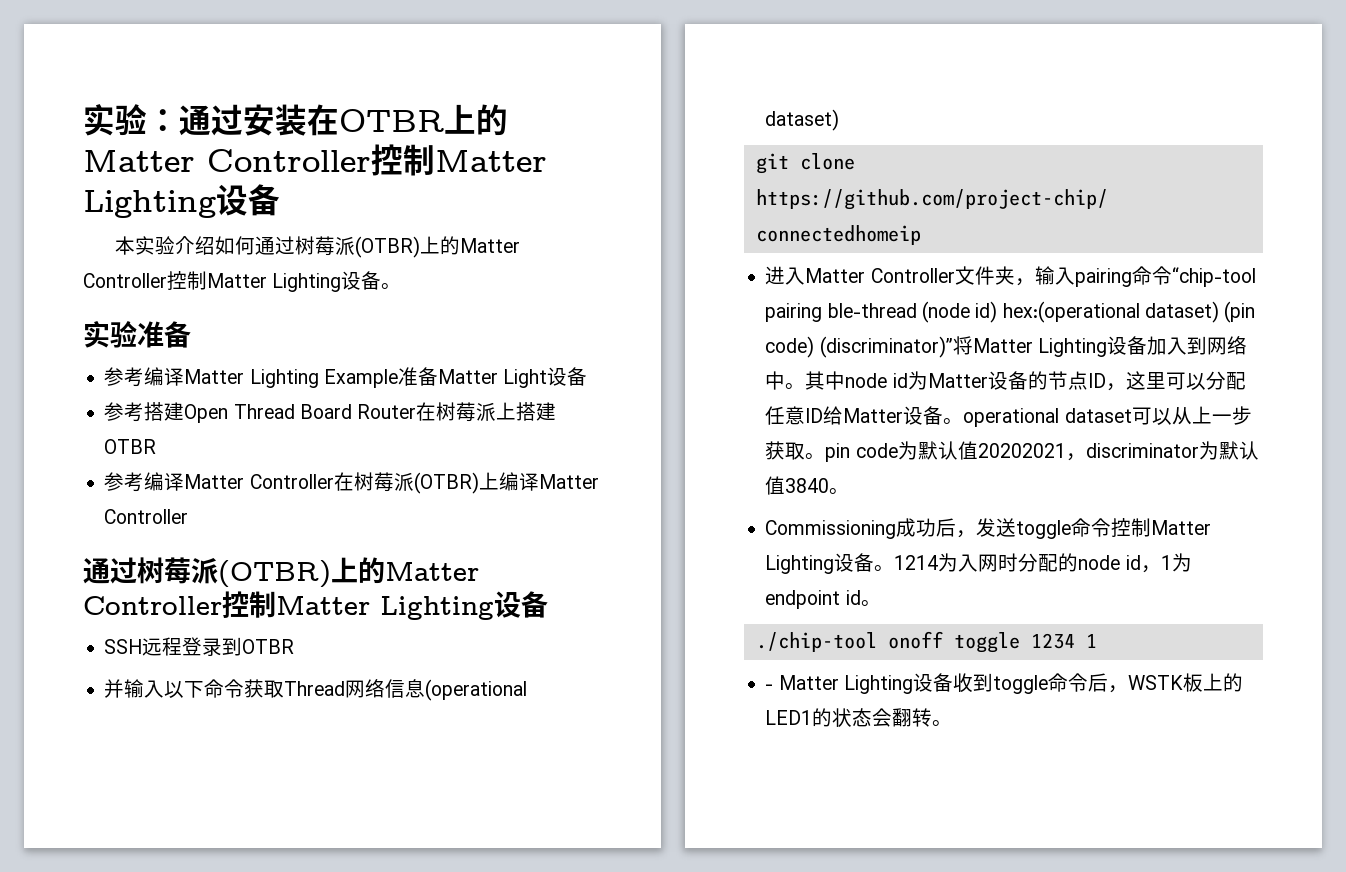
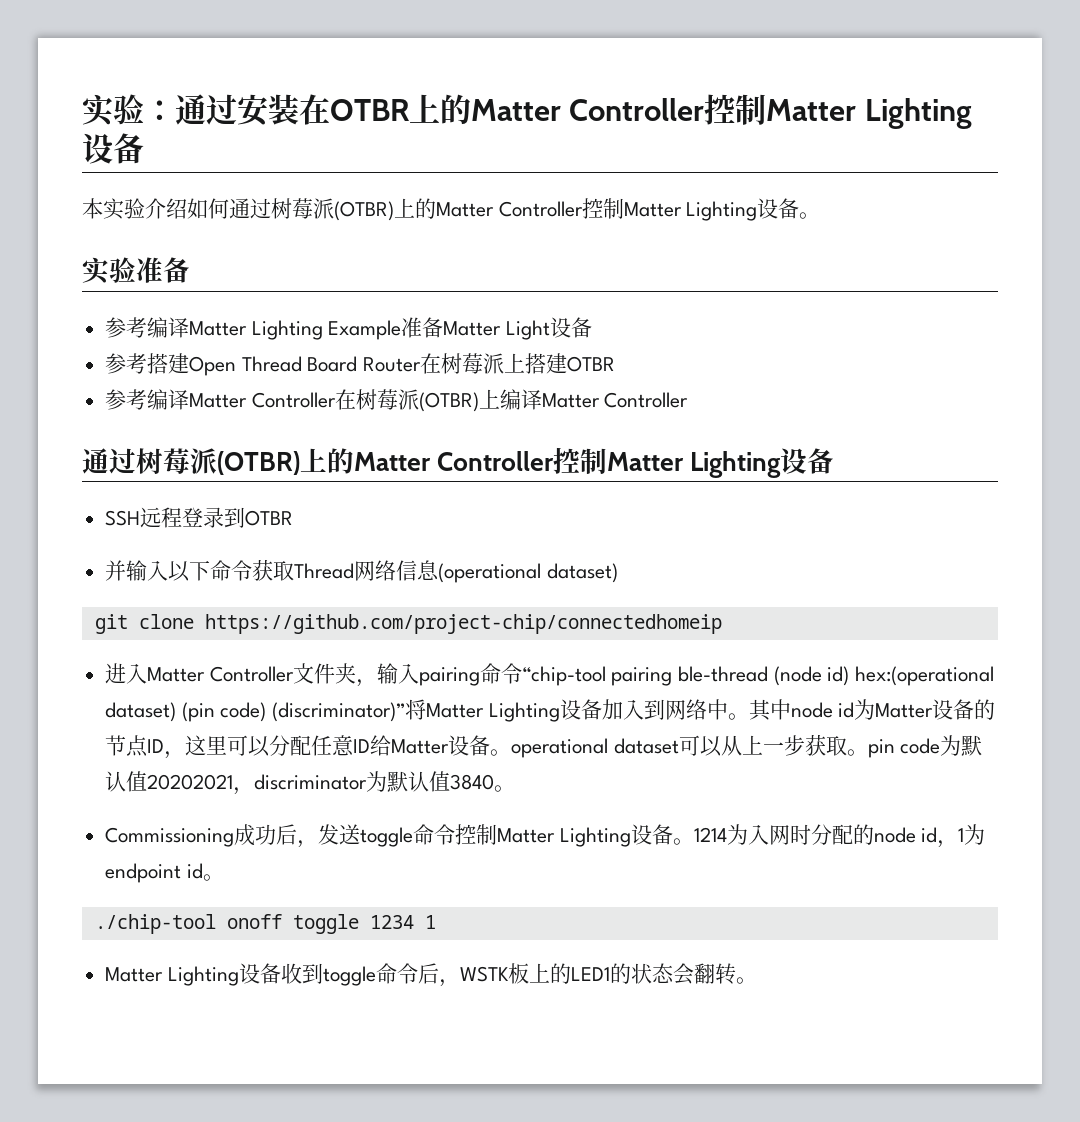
- - Matter Lighting设备收到toggle命令后，WSTK板上的LED1的状态会翻转。
+ Matter Lighting设备收到toggle命令后，WSTK板上的LED1的状态会翻转。

